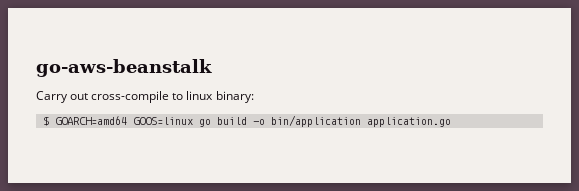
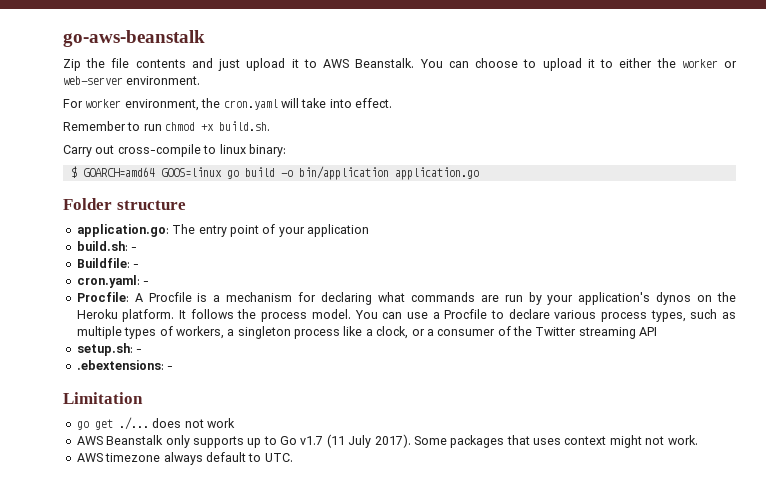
+ Zip the file contents and just upload it to AWS Beanstalk. You can choose to upload it to either the worker or web-server environment.
+ For worker environment, the cron.yaml will take into effect.
+ Remember to run chmod +x build.sh.
+ Folder structure
+ application.go: The entry point of your application
+ build.sh: -
+ Buildfile: -
+ cron.yaml: -
+ Procfile: A Procfile is a mechanism for declaring what commands are run by your application's dynos on the Heroku platform. It follows the process model. You can use a Procfile to declare various process types, such as multiple types of workers, a singleton process like a clock, or a consumer of the Twitter streaming API
+ setup.sh: -
+ .ebextensions: -
+ Limitation
+ go get ./... does not work
+ AWS Beanstalk only supports up to Go v1.7 (11 July 2017). Some packages that uses context might not work.
+ AWS timezone always default to UTC.

